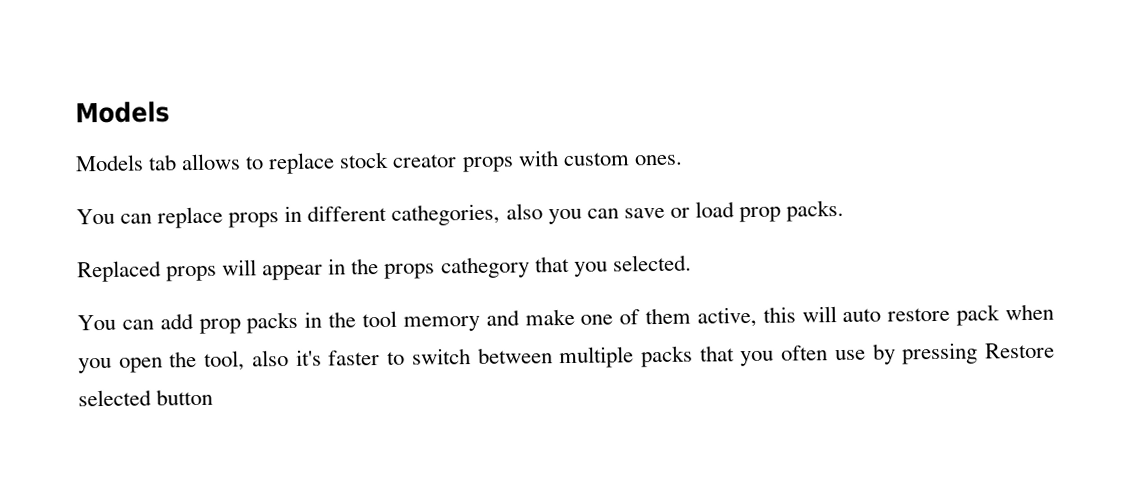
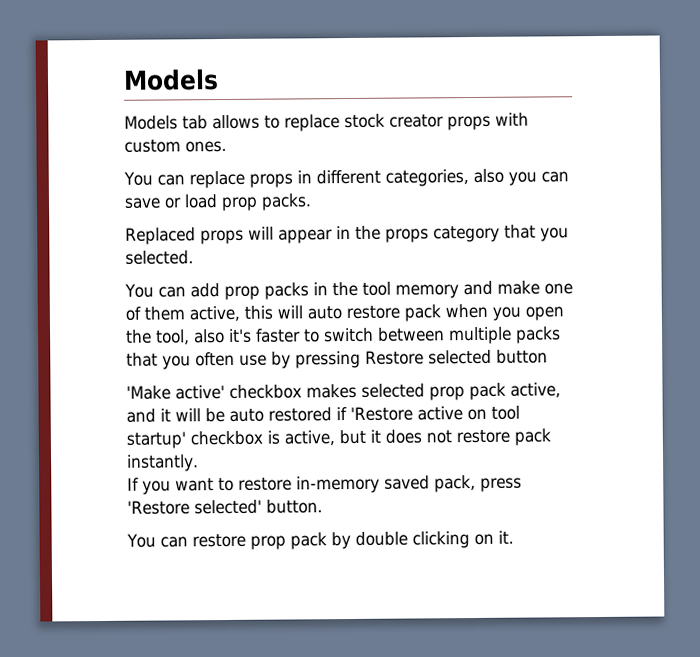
- You can replace props in different cathegories, also you can save or load prop packs.
+ You can replace props in different categories, also you can save or load prop packs.
- Replaced props will appear in the props cathegory that you selected.
+ Replaced props will appear in the props category that you selected.
+ 'Make active' checkbox makes selected prop pack active, and it will be auto restored if 'Restore active on tool startup' checkbox is active, but it does not restore pack instantly.
+ If you want to restore in-memory saved pack, press 'Restore selected' button.
+ You can restore prop pack by double clicking on it.

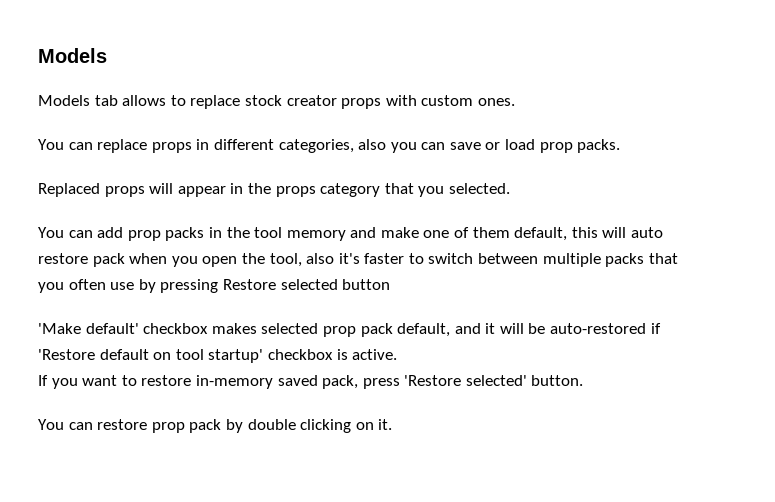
- You can add prop packs in the tool memory and make one of them active, this will auto restore pack when you open the tool, also it's faster to switch between multiple packs that you often use by pressing Restore selected button
+ You can add prop packs in the tool memory and make one of them default, this will auto restore pack when you open the tool, also it's faster to switch between multiple packs that you often use by pressing Restore selected button
- 'Make active' checkbox makes selected prop pack active, and it will be auto restored if 'Restore active on tool startup' checkbox is active, but it does not restore pack instantly.
+ 'Make default' checkbox makes selected prop pack default, and it will be auto-restored if 'Restore default on tool startup' checkbox is active.

